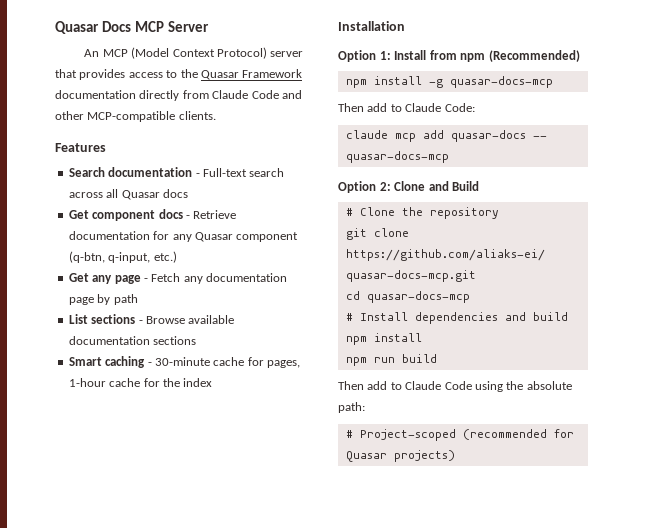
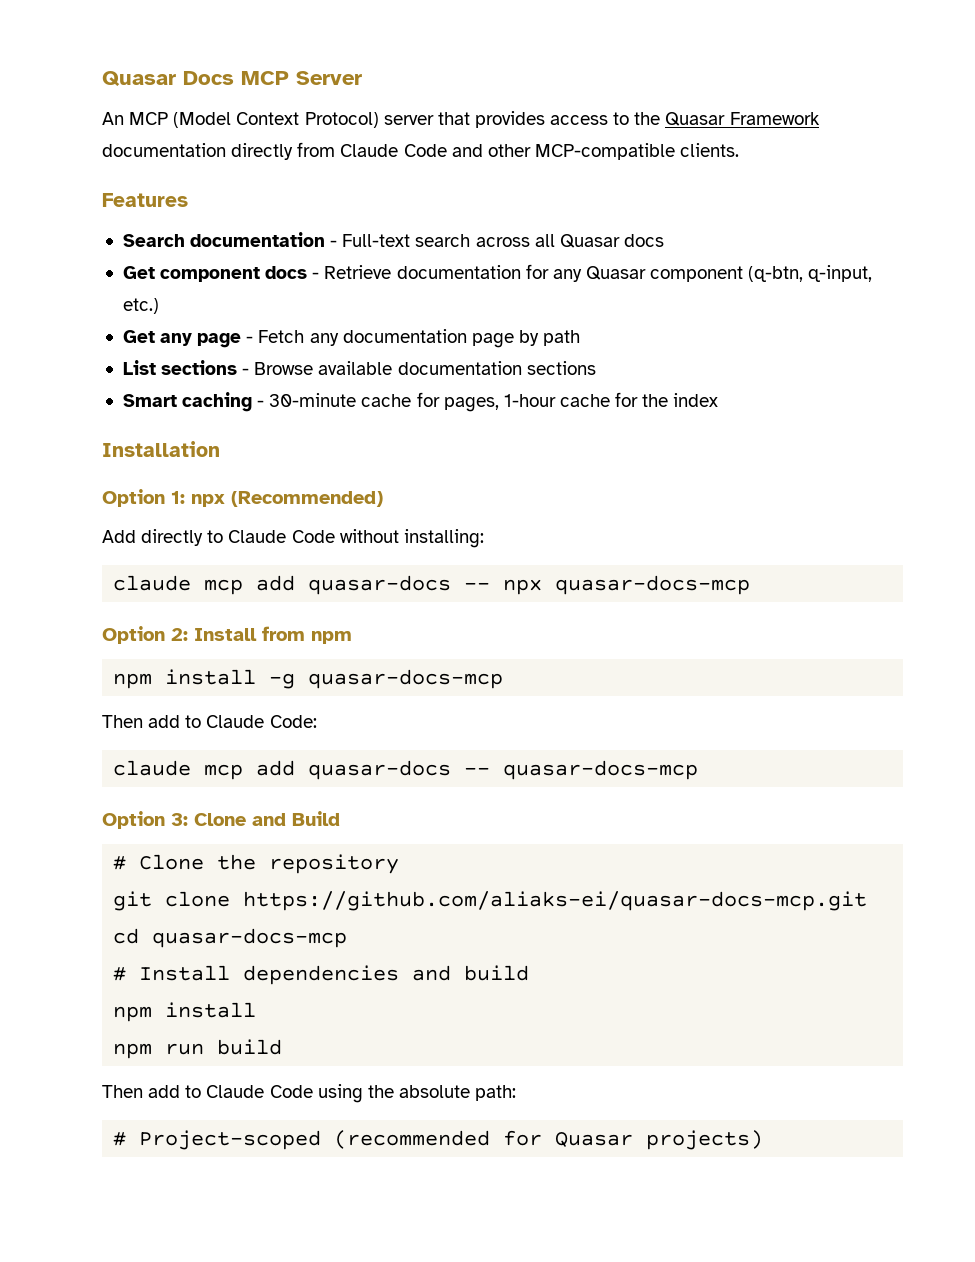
- Option 1: Install from npm (Recommended)
+ Option 1: npx (Recommended)
+ Add directly to Claude Code without installing:
+ claude mcp add quasar-docs -- npx quasar-docs-mcp
+ Option 2: Install from npm
- Option 2: Clone and Build
+ Option 3: Clone and Build

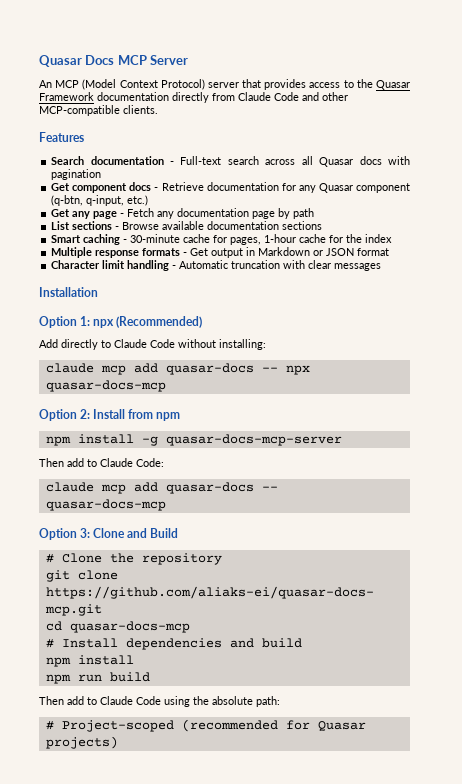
- Search documentation - Full-text search across all Quasar docs
+ Search documentation - Full-text search across all Quasar docs with pagination
+ Multiple response formats - Get output in Markdown or JSON format
+ Character limit handling - Automatic truncation with clear messages
- npm install -g quasar-docs-mcp
+ npm install -g quasar-docs-mcp-server

